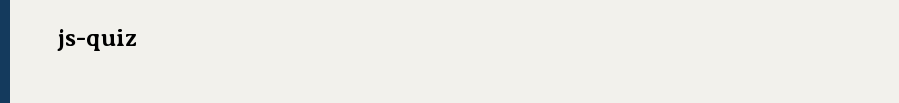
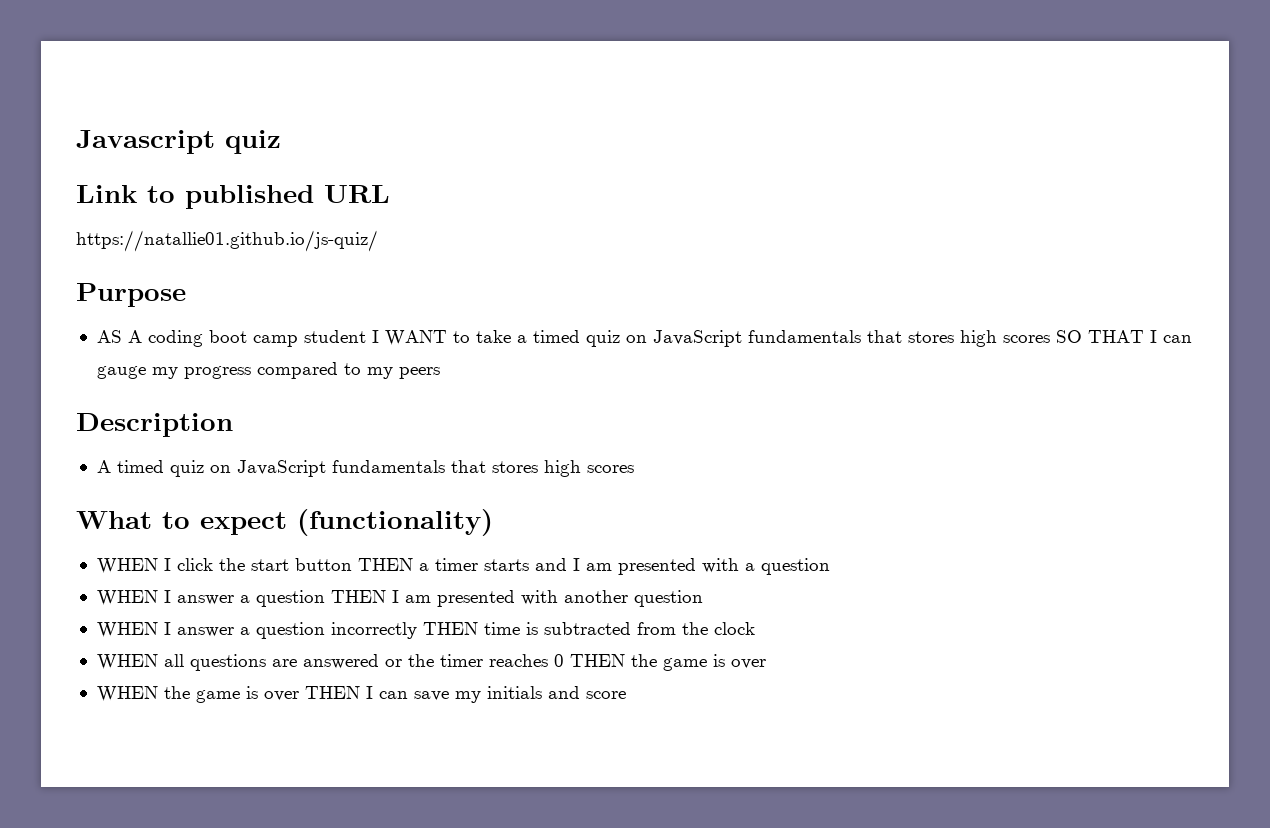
- js-quiz
+ Javascript quiz
+ Link to published URL
+ https://natallie01.github.io/js-quiz/
+ Purpose
+ AS A coding boot camp student I WANT to take a timed quiz on JavaScript fundamentals that stores high scores SO THAT I can gauge my progress compared to my peers
+ Description
+ A timed quiz on JavaScript fundamentals that stores high scores
+ What to expect (functionality)
+ WHEN I click the start button THEN a timer starts and I am presented with a question
+ WHEN I answer a question THEN I am presented with another question
+ WHEN I answer a question incorrectly THEN time is subtracted from the clock
+ WHEN all questions are answered or the timer reaches 0 THEN the game is over
+ WHEN the game is over THEN I can save my initials and score

